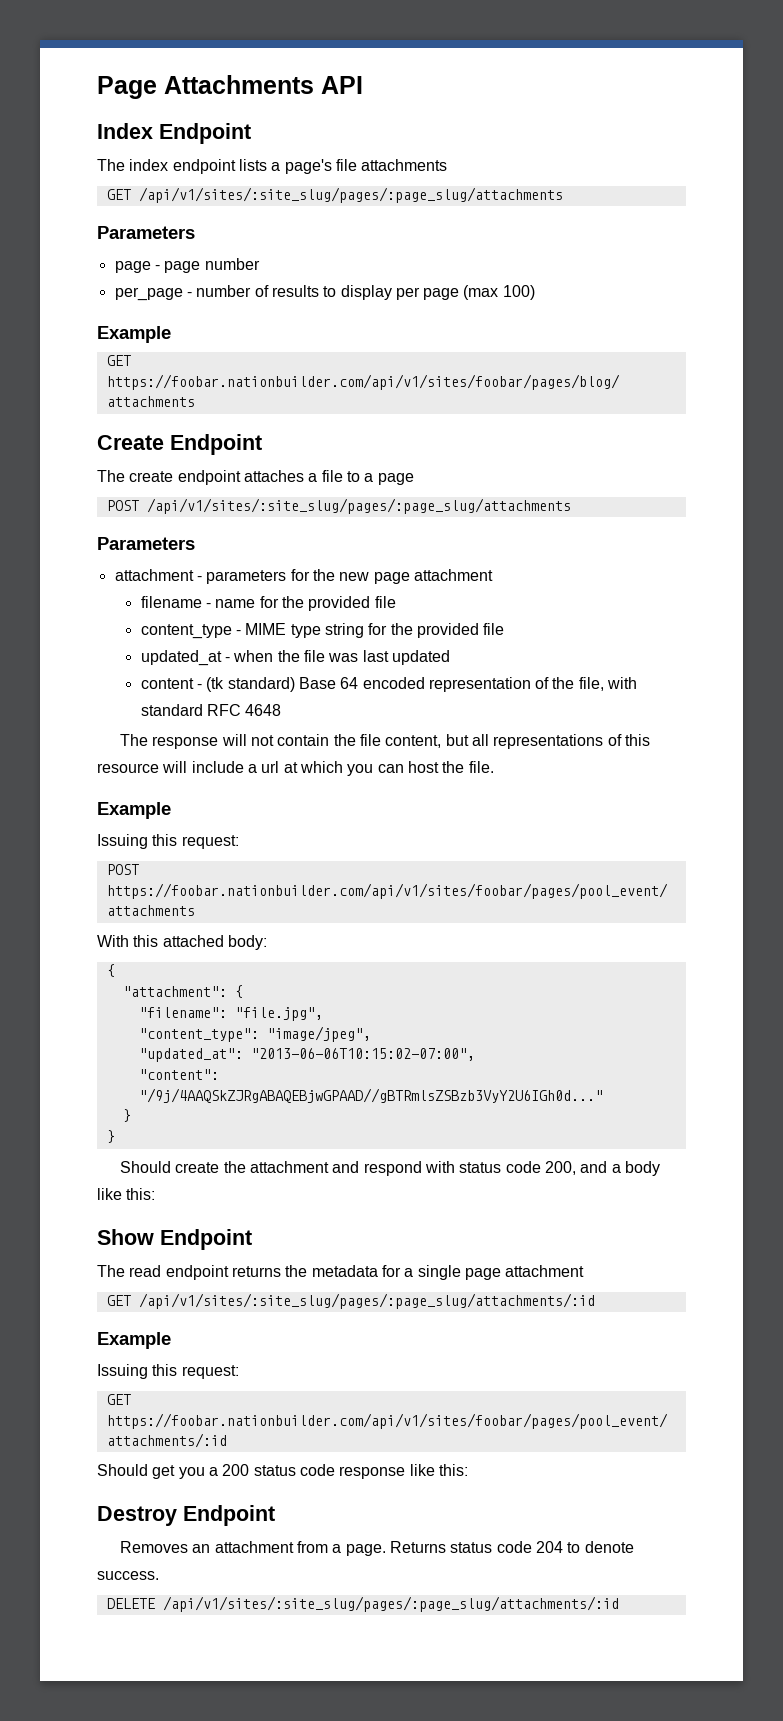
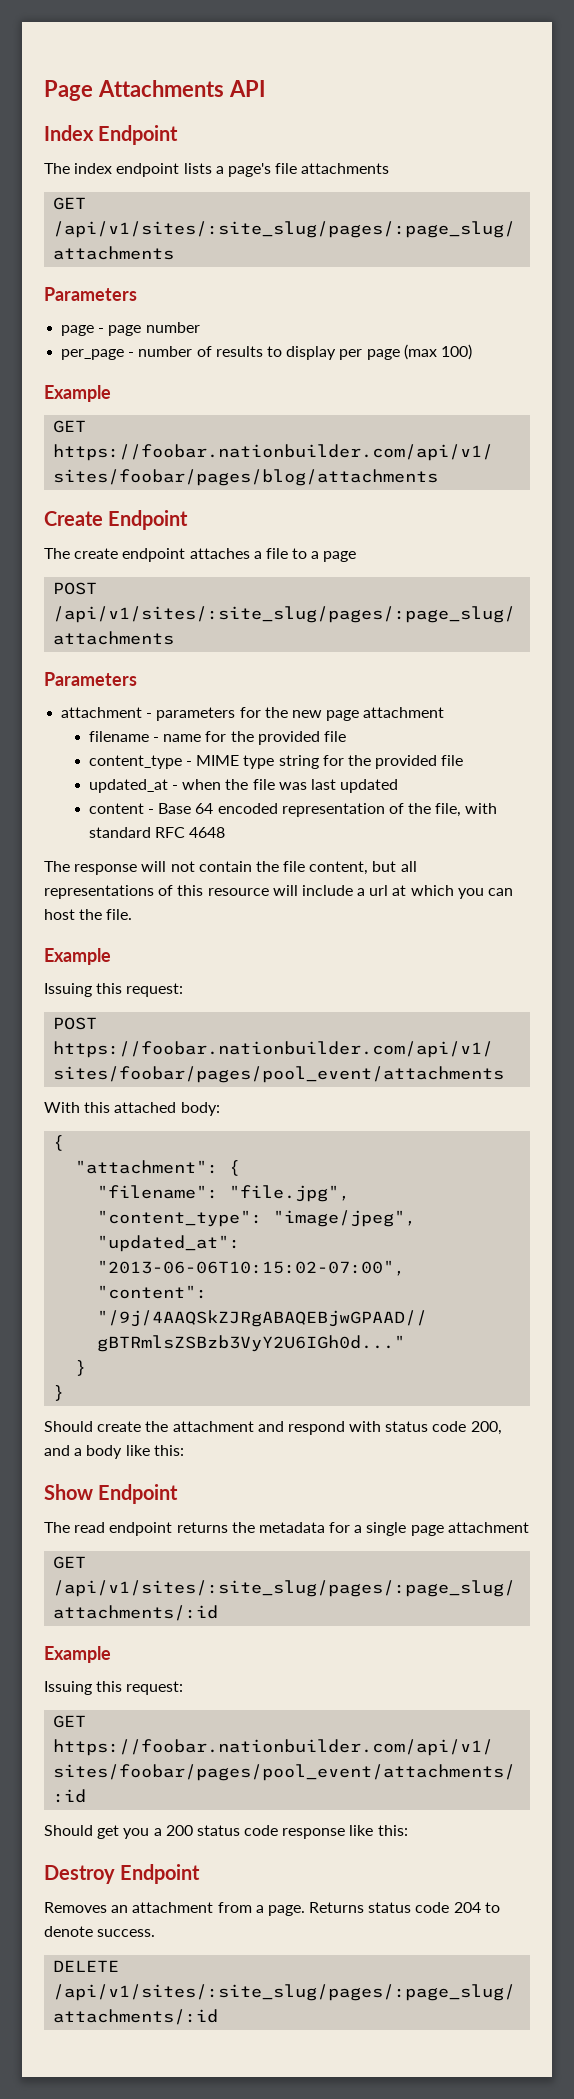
- content - (tk standard) Base 64 encoded representation of the file, with standard RFC 4648
+ content - Base 64 encoded representation of the file, with standard RFC 4648

